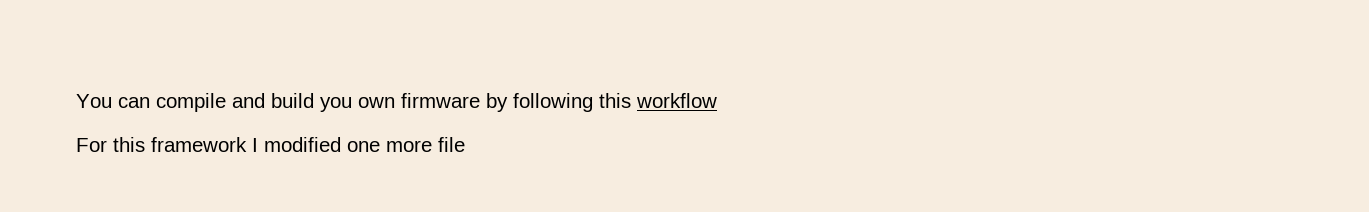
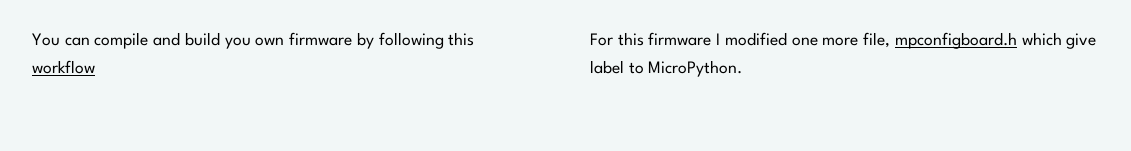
- For this framework I modified one more file
+ For this firmware I modified one more file, mpconfigboard.h which give label to MicroPython.

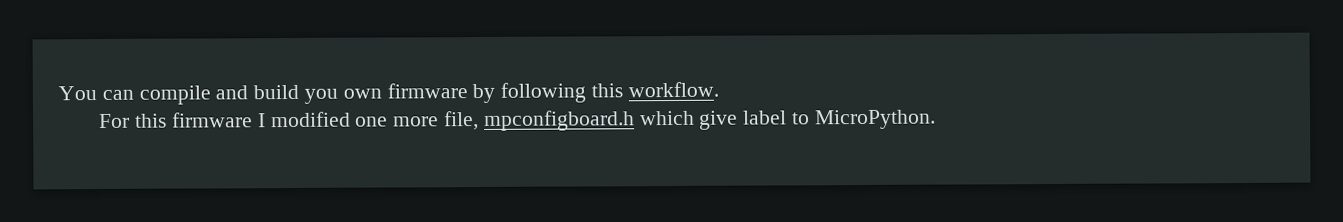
- You can compile and build you own firmware by following this workflow
+ You can compile and build you own firmware by following this workflow.

